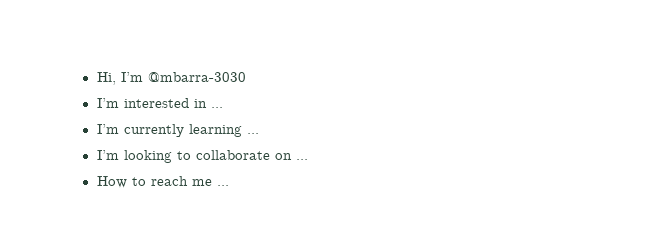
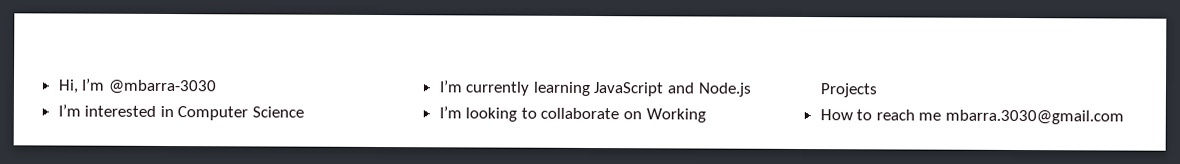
- I’m interested in ...
+ I’m interested in Computer Science
- I’m currently learning ...
+ I’m currently learning JavaScript and Node.js
- I’m looking to collaborate on ...
+ I’m looking to collaborate on Working Projects
- How to reach me ...
+ How to reach me mbarra.3030@gmail.com

